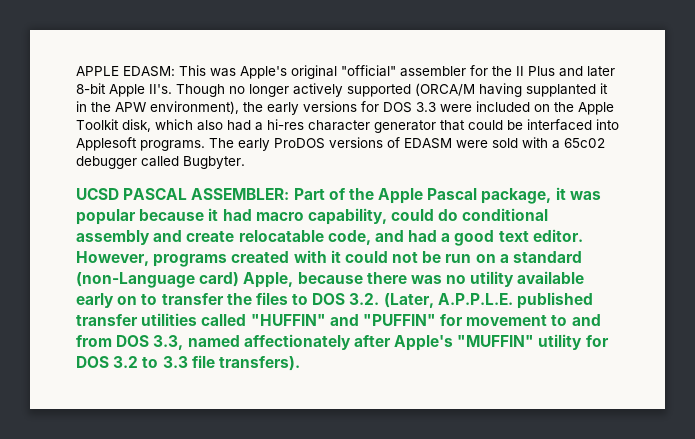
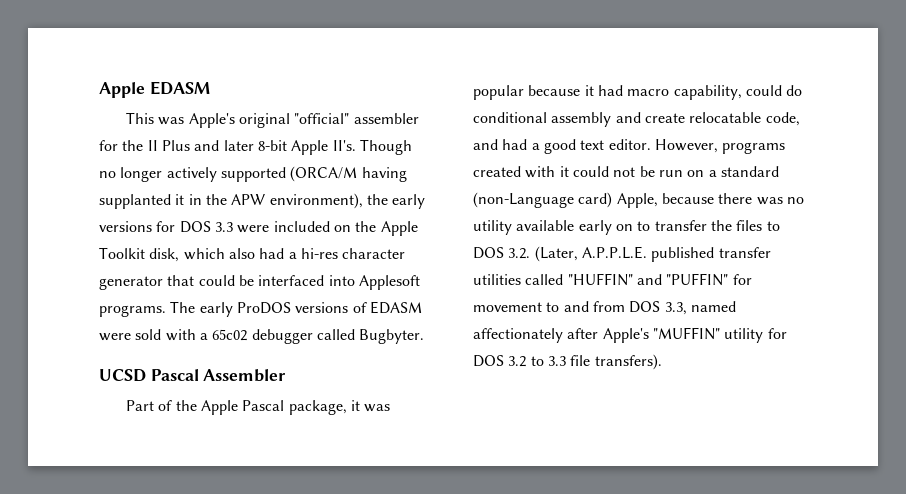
- APPLE EDASM: This was Apple's original "official" assembler for the II Plus and later 8-bit Apple II's.
+ Apple EDASM
+ This was Apple's original "official" assembler for the II Plus and later 8-bit Apple II's.
- UCSD PASCAL ASSEMBLER: Part of the Apple Pascal package, it was popular because it had macro capability, could do conditional assembly and create relocatable code, and had a good text editor.
+ UCSD Pascal Assembler
+ Part of the Apple Pascal package, it was popular because it had macro capability, could do conditional assembly and create relocatable code, and had a good text editor.

